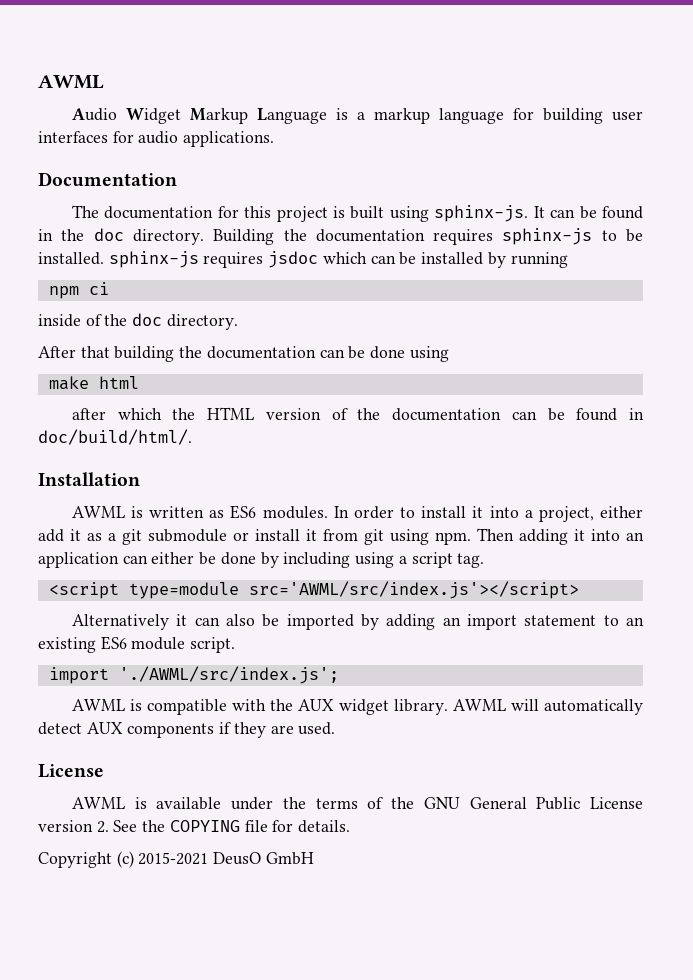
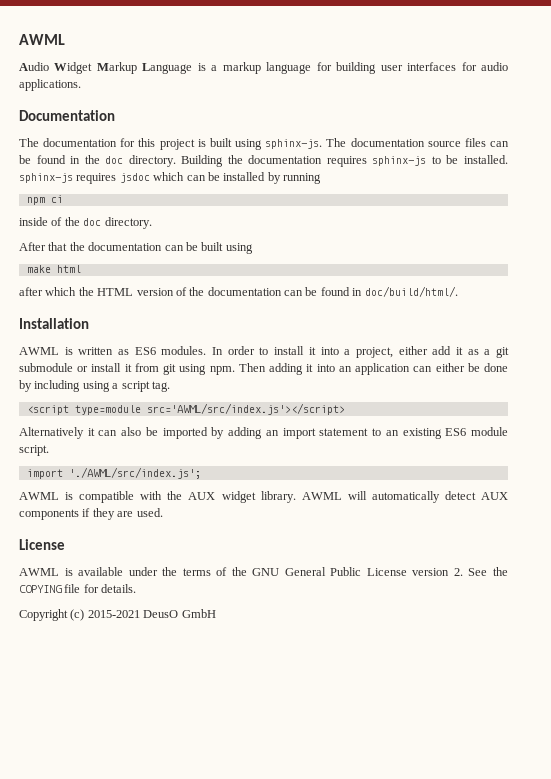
- It can be found in the doc directory.
+ The documentation source files can be found in the doc directory.
- After that building the documentation can be done using
+ After that the documentation can be built using

